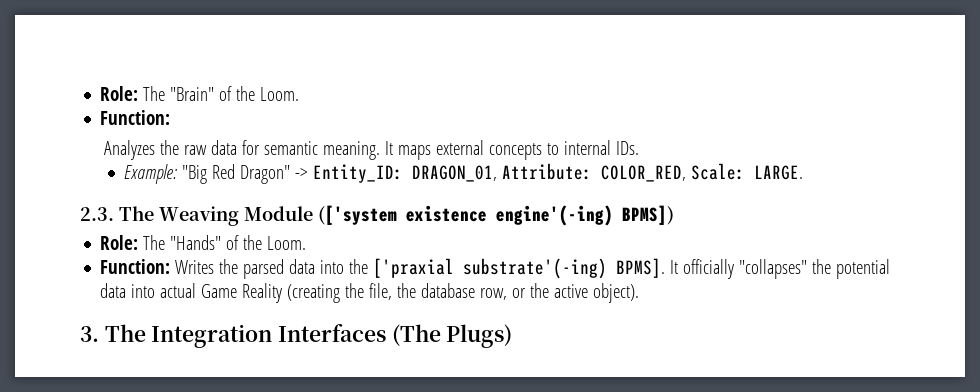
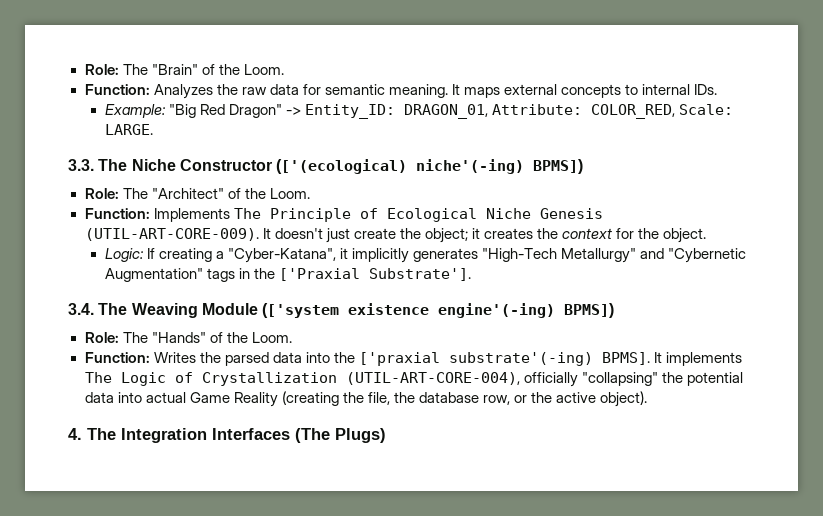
  Role: The "Brain" of the Loom.
- Function:
- Analyzes the raw data for semantic meaning.
+ Function: Analyzes the raw data for semantic meaning.
- 2.3. The Weaving Module (['system existence engine'(-ing) BPMS])
+ 3.3. The Niche Constructor (['(ecological) niche'(-ing) BPMS])
+ Role: The "Architect" of the Loom.
+ Function: Implements The Principle of Ecological Niche Genesis (UTIL-ART-CORE-009). It doesn't just create the object; it creates the context for the object.
+ Logic: If creating a "Cyber-Katana", it implicitly generates "High-Tech Metallurgy" and "Cybernetic Augmentation" tags in the ['Praxial Substrate'].
+ 3.4. The Weaving Module (['system existence engine'(-ing) BPMS])
- It officially "collapses" the potential data into actual Game Reality (creating the file, the database row, or the active object).
+ It implements The Logic of Crystallization (UTIL-ART-CORE-004), officially "collapsing" the potential data into actual Game Reality (creating the file, the database row, or the active object).
- 3. The Integration Interfaces (The Plugs)
+ 4. The Integration Interfaces (The Plugs)

